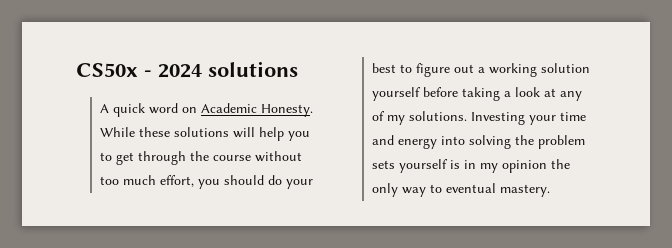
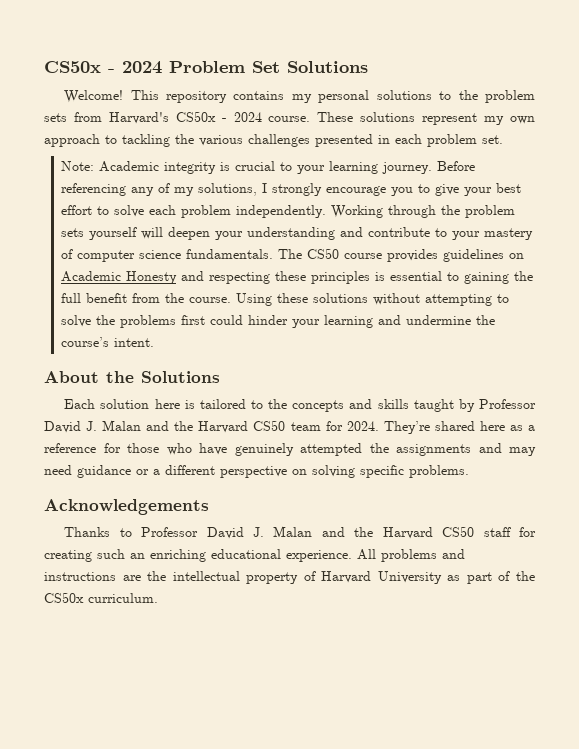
- CS50x - 2024 solutions
- A quick word on Academic Honesty. While these solutions will help you to get through the course without too much effort, you should do your best to figure out a working solution yourself before taking a look at any of my solutions. Investing your time and energy into solving the problem sets yourself is in my opinion the only way to eventual mastery.
+ CS50x - 2024 Problem Set Solutions
+ Welcome! This repository contains my personal solutions to the problem sets from Harvard's CS50x - 2024 course. These solutions represent my own approach to tackling the various challenges presented in each problem set.
+ Note: Academic integrity is crucial to your learning journey. Before referencing any of my solutions, I strongly encourage you to give your best effort to solve each problem independently. Working through the problem sets yourself will deepen your understanding and contribute to your mastery of computer science fundamentals. The CS50 course provides guidelines on Academic Honesty and respecting these principles is essential to gaining the full benefit from the course. Using these solutions without attempting to solve the problems first could hinder your learning and undermine the course’s intent.
+ About the Solutions
+ Each solution here is tailored to the concepts and skills taught by Professor David J. Malan and the Harvard CS50 team for 2024. They’re shared here as a reference for those who have genuinely attempted the assignments and may need guidance or a different perspective on solving specific problems.
+ Acknowledgements
+ Thanks to Professor David J. Malan and the Harvard CS50 staff for creating such an enriching educational experience. All problems and instructions are the intellectual property of Harvard University as part of the CS50x curriculum.

